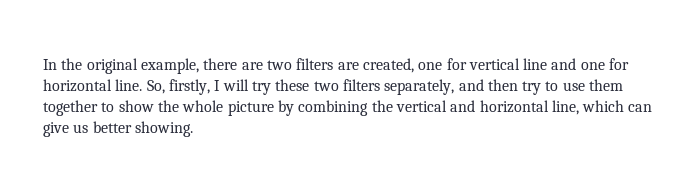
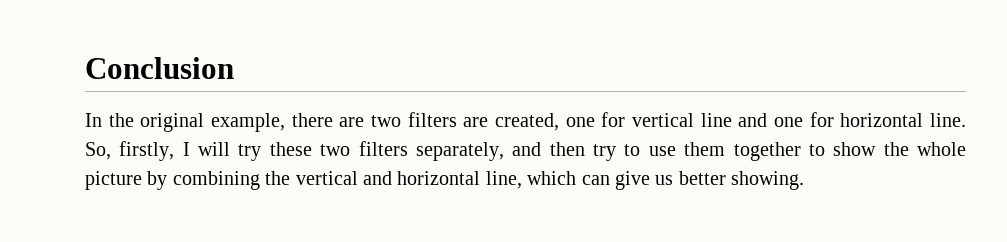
+ Conclusion

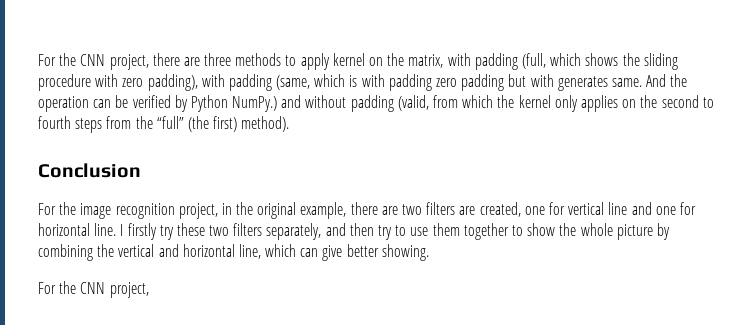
+ For the CNN project, there are three methods to apply kernel on the matrix, with padding (full, which shows the sliding procedure with zero padding), with padding (same, which is with padding zero padding but with generates same. And the operation can be verified by Python NumPy.) and without padding (valid, from which the kernel only applies on the second to fourth steps from the “full” (the first) method).
  Conclusion
- In the original example, there are two filters are created, one for vertical line and one for horizontal line.
+ For the image recognition project, in the original example, there are two filters are created, one for vertical line and one for horizontal line.
- So, firstly, I will try these two filters separately, and then try to use them together to show the whole picture by combining the vertical and horizontal line, which can give us better showing.
+ I firstly try these two filters separately, and then try to use them together to show the whole picture by combining the vertical and horizontal line, which can give better showing.
+ For the CNN project,

